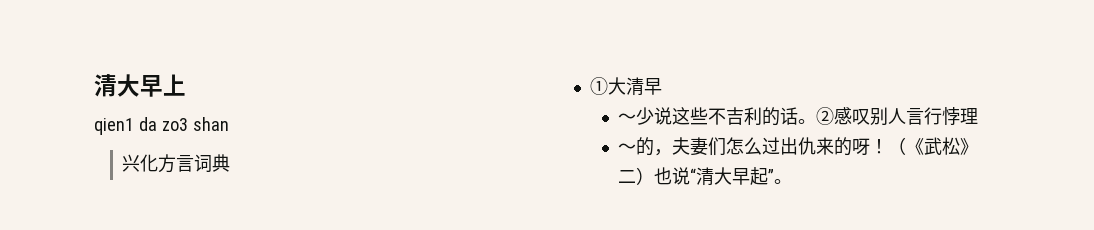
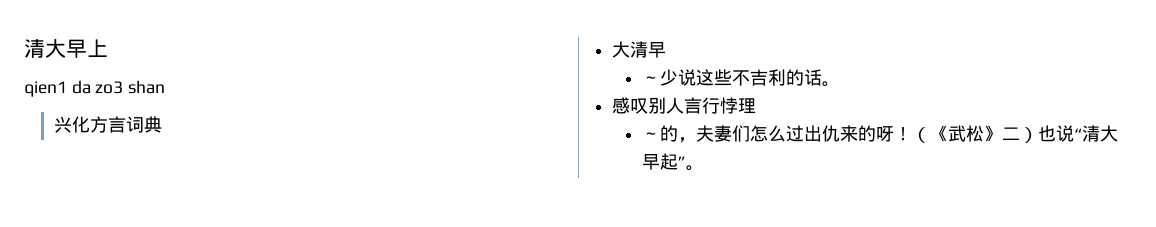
- ①大清早
+ 大清早
- ～少说这些不吉利的话。②感叹别人言行悖理
+ ～少说这些不吉利的话。
+ 感叹别人言行悖理

